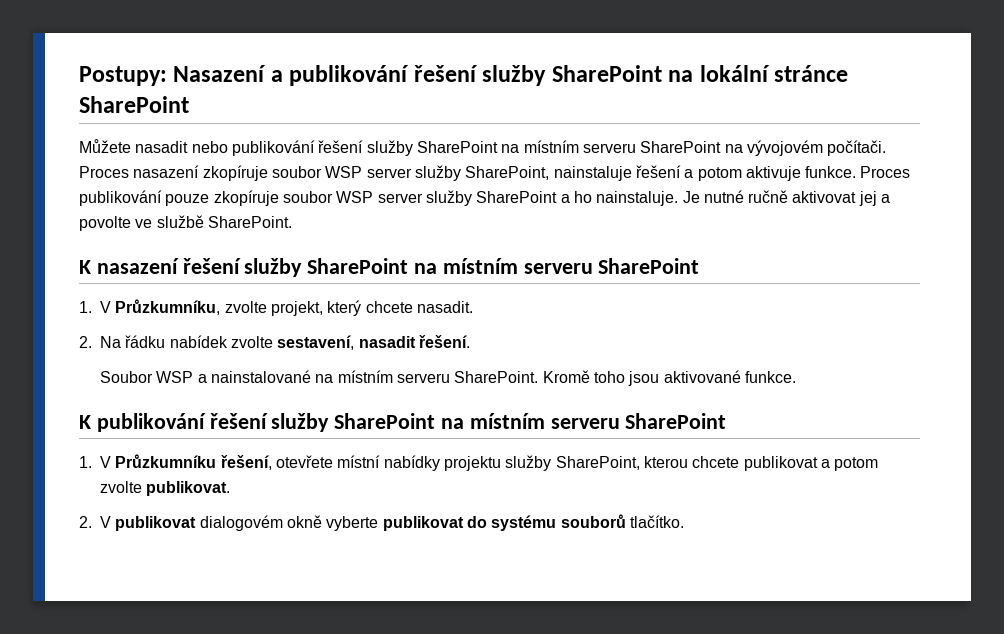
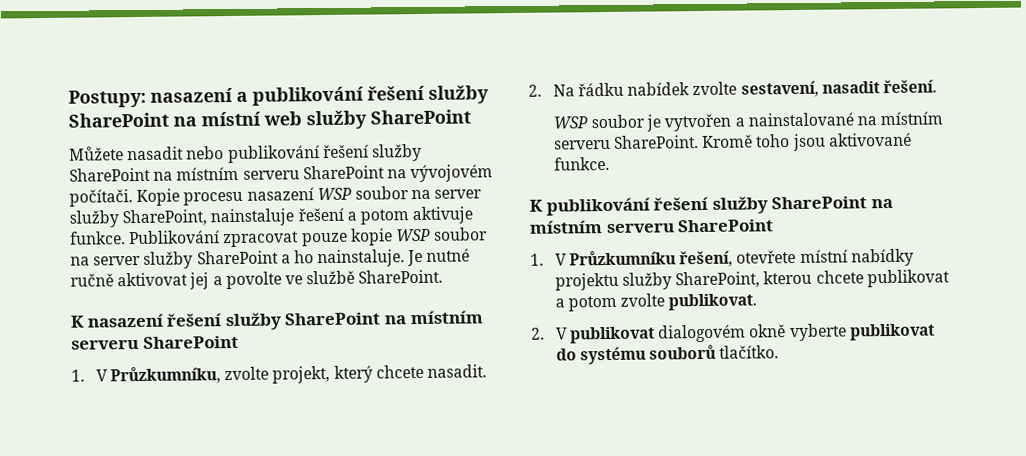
- Postupy: Nasazení a publikování řešení služby SharePoint na lokální stránce SharePoint
+ Postupy: nasazení a publikování řešení služby SharePoint na místní web služby SharePoint
- Proces nasazení zkopíruje soubor WSP server služby SharePoint, nainstaluje řešení a potom aktivuje funkce.
+ Kopie procesu nasazení WSP soubor na server služby SharePoint, nainstaluje řešení a potom aktivuje funkce.
- Proces publikování pouze zkopíruje soubor WSP server služby SharePoint a ho nainstaluje.
+ Publikování zpracovat pouze kopie WSP soubor na server služby SharePoint a ho nainstaluje.
- Soubor WSP a nainstalované na místním serveru SharePoint.
+ WSP soubor je vytvořen a nainstalované na místním serveru SharePoint.

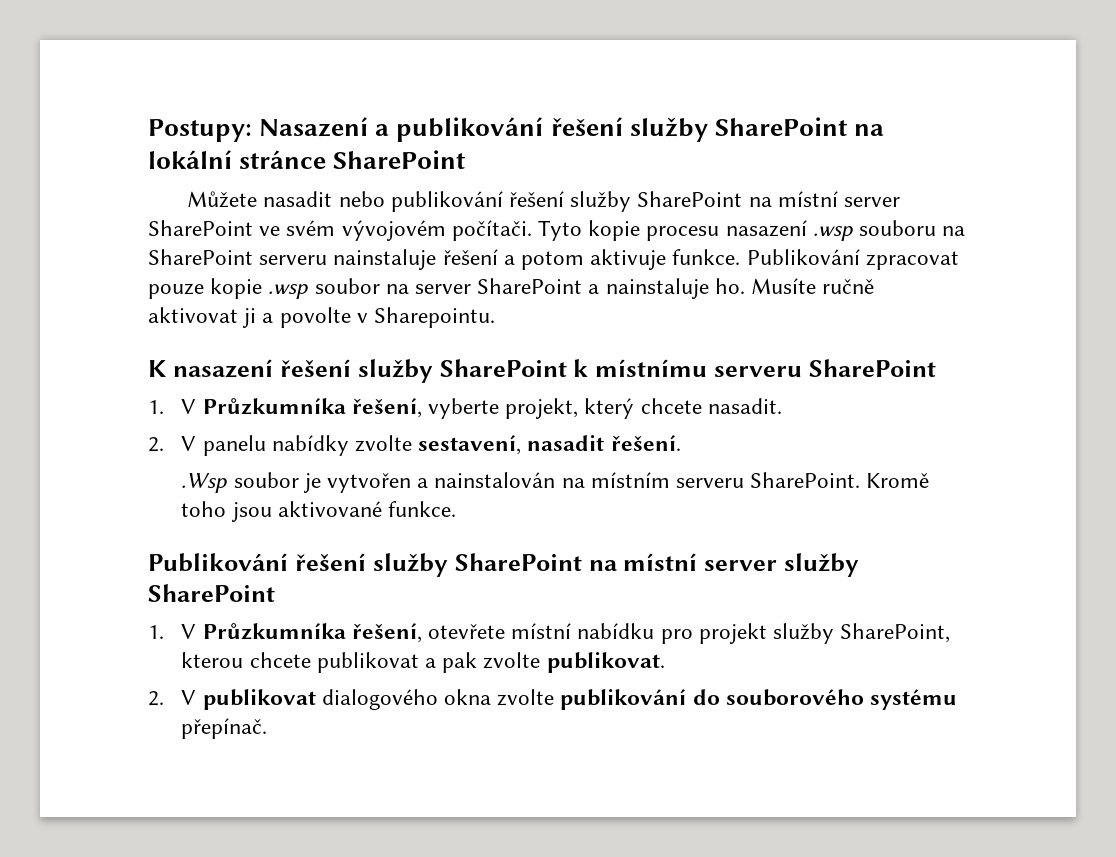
- Postupy: nasazení a publikování řešení služby SharePoint na místní web služby SharePoint
+ Postupy: Nasazení a publikování řešení služby SharePoint na lokální stránce SharePoint
- Můžete nasadit nebo publikování řešení služby SharePoint na místním serveru SharePoint na vývojovém počítači. Kopie procesu nasazení WSP soubor na server služby SharePoint, nainstaluje řešení a potom aktivuje funkce.
+ Můžete nasadit nebo publikování řešení služby SharePoint na místní server SharePoint ve svém vývojovém počítači. Tyto kopie procesu nasazení .wsp souboru na SharePoint serveru nainstaluje řešení a potom aktivuje funkce.
- Publikování zpracovat pouze kopie WSP soubor na server služby SharePoint a ho nainstaluje. Je nutné ručně aktivovat jej a povolte ve službě SharePoint.
+ Publikování zpracovat pouze kopie .wsp soubor na server SharePoint a nainstaluje ho. Musíte ručně aktivovat ji a povolte v Sharepointu.
- K nasazení řešení služby SharePoint na místním serveru SharePoint
- 1. V Průzkumníku, zvolte projekt, který chcete nasadit.
+ K nasazení řešení služby SharePoint k místnímu serveru SharePoint
+ 1. V Průzkumníka řešení, vyberte projekt, který chcete nasadit.
- 2. Na řádku nabídek zvolte sestavení, nasadit řešení.
+ 2. V panelu nabídky zvolte sestavení, nasadit řešení.
- WSP soubor je vytvořen a nainstalované na místním serveru SharePoint.
+ .Wsp soubor je vytvořen a nainstalován na místním serveru SharePoint.
- K publikování řešení služby SharePoint na místním serveru SharePoint
- 1. V Průzkumníku řešení, otevřete místní nabídky projektu služby SharePoint, kterou chcete publikovat a potom zvolte publikovat.
+ Publikování řešení služby SharePoint na místní server služby SharePoint
+ 1. V Průzkumníka řešení, otevřete místní nabídku pro projekt služby SharePoint, kterou chcete publikovat a pak zvolte publikovat.
- 2. V publikovat dialogovém okně vyberte publikovat do systému souborů tlačítko.
+ 2. V publikovat dialogového okna zvolte publikování do souborového systému přepínač.

